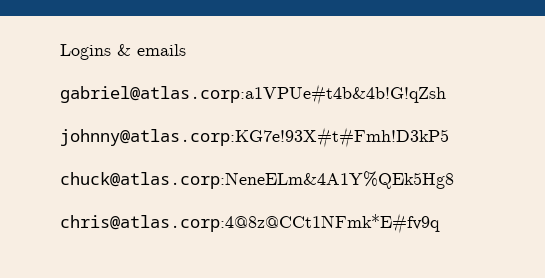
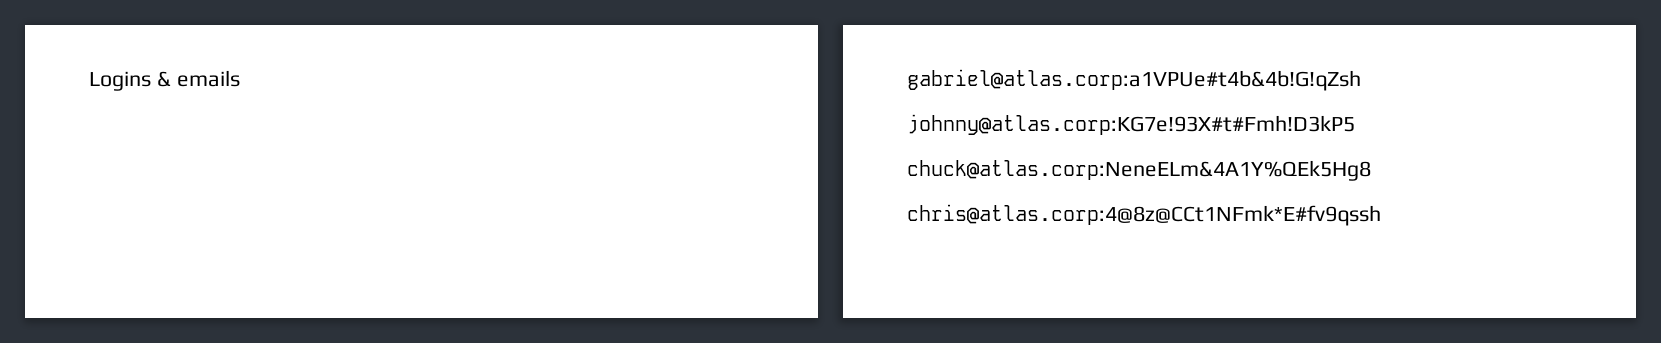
- chris@atlas.corp:4@8z@CCt1NFmk*E#fv9q
+ chris@atlas.corp:4@8z@CCt1NFmk*E#fv9qssh

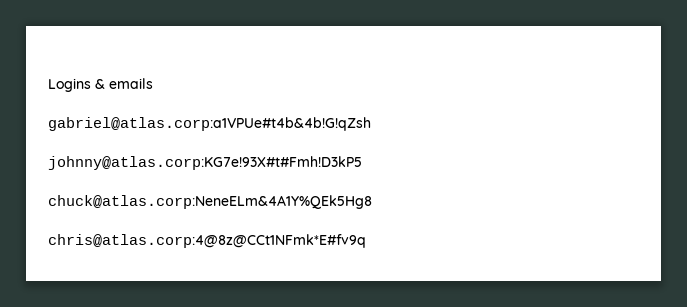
- chris@atlas.corp:4@8z@CCt1NFmk*E#fv9qssh
+ chris@atlas.corp:4@8z@CCt1NFmk*E#fv9q

